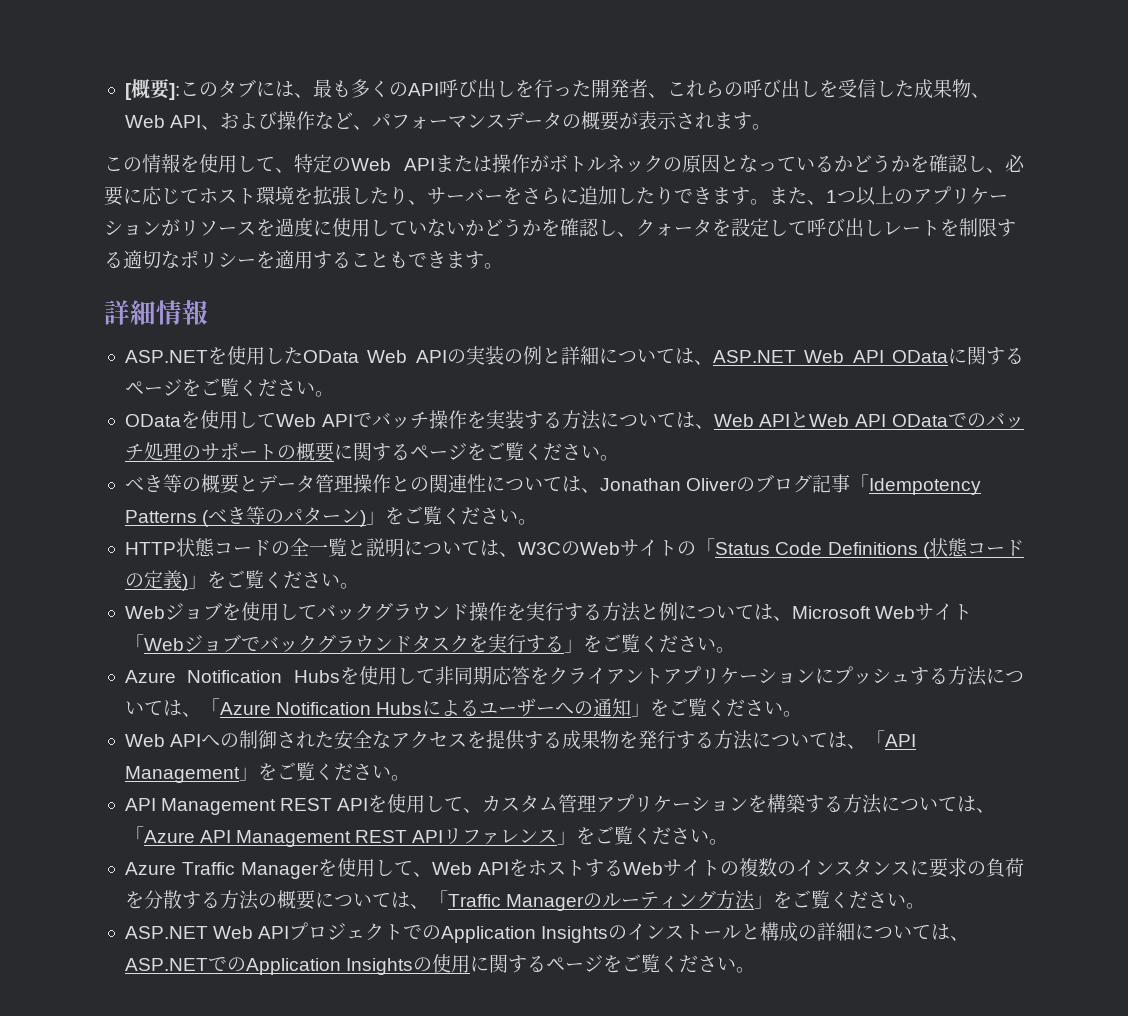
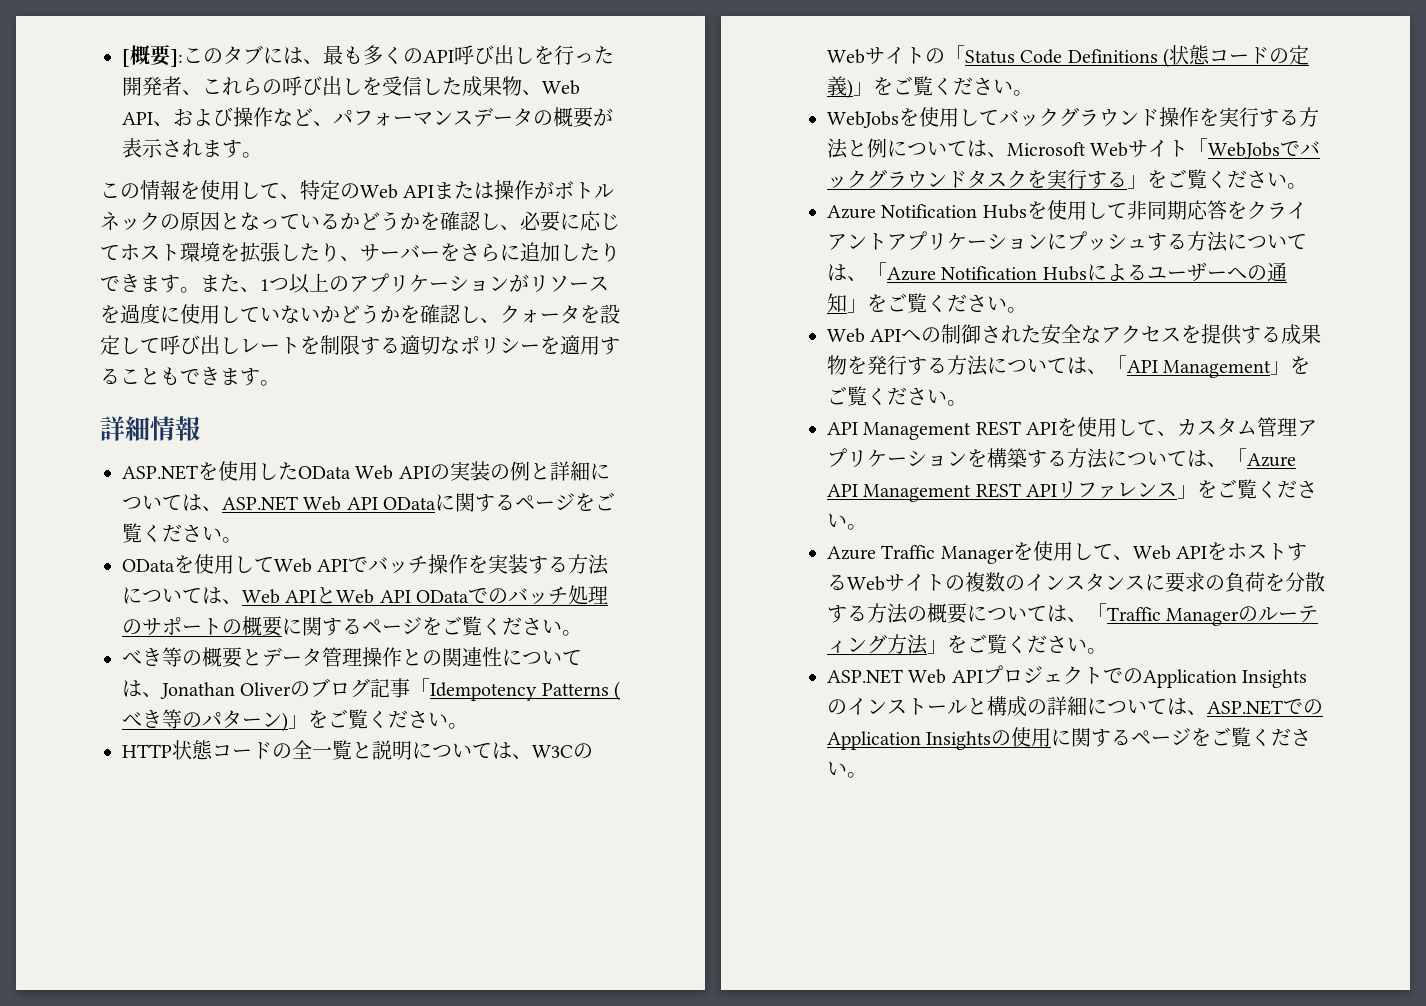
- Webジョブを使用してバックグラウンド操作を実行する方法と例については、Microsoft Webサイト「Webジョブでバックグラウンドタスクを実行する」をご覧ください。
+ WebJobsを使用してバックグラウンド操作を実行する方法と例については、Microsoft Webサイト「WebJobsでバックグラウンドタスクを実行する」をご覧ください。

